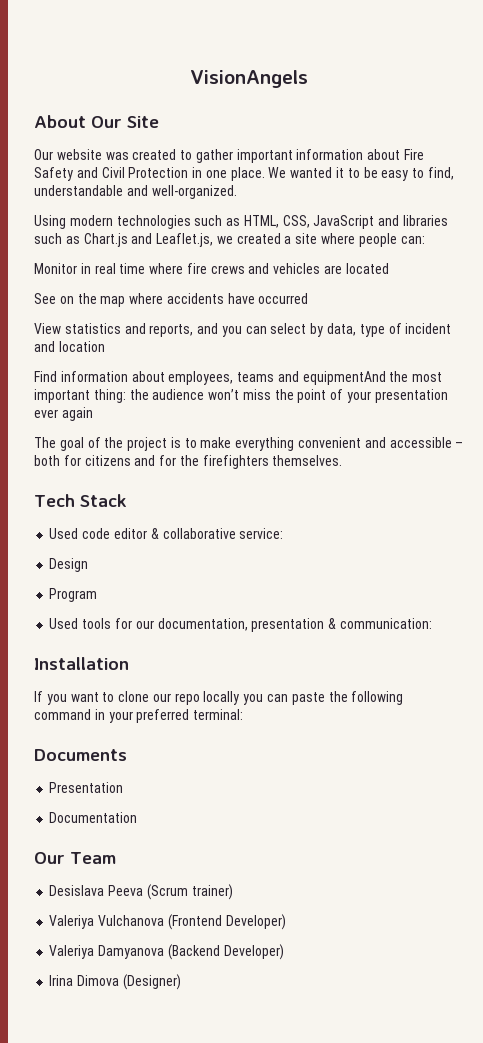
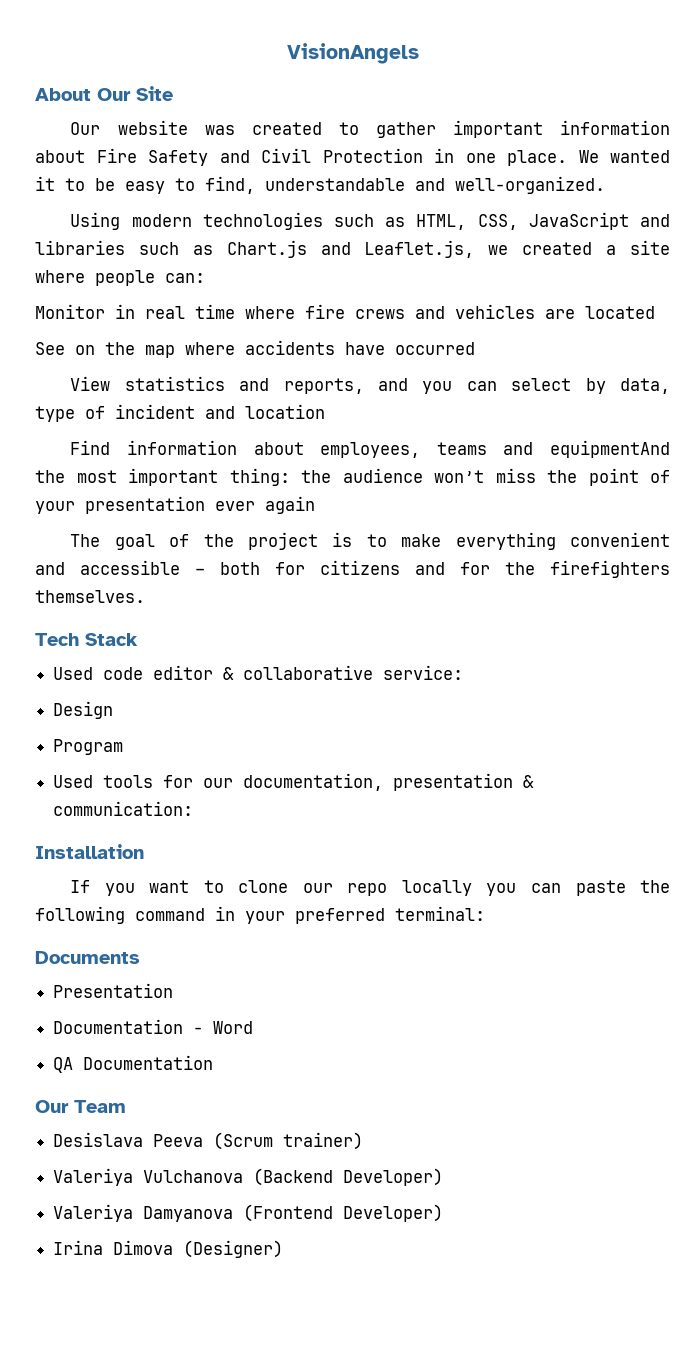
- Documentation
+ Documentation - Word
+ QA Documentation
- Valeriya Vulchanova (Frontend Developer)
+ Valeriya Vulchanova (Backend Developer)
- Valeriya Damyanova (Backend Developer)
+ Valeriya Damyanova (Frontend Developer)

